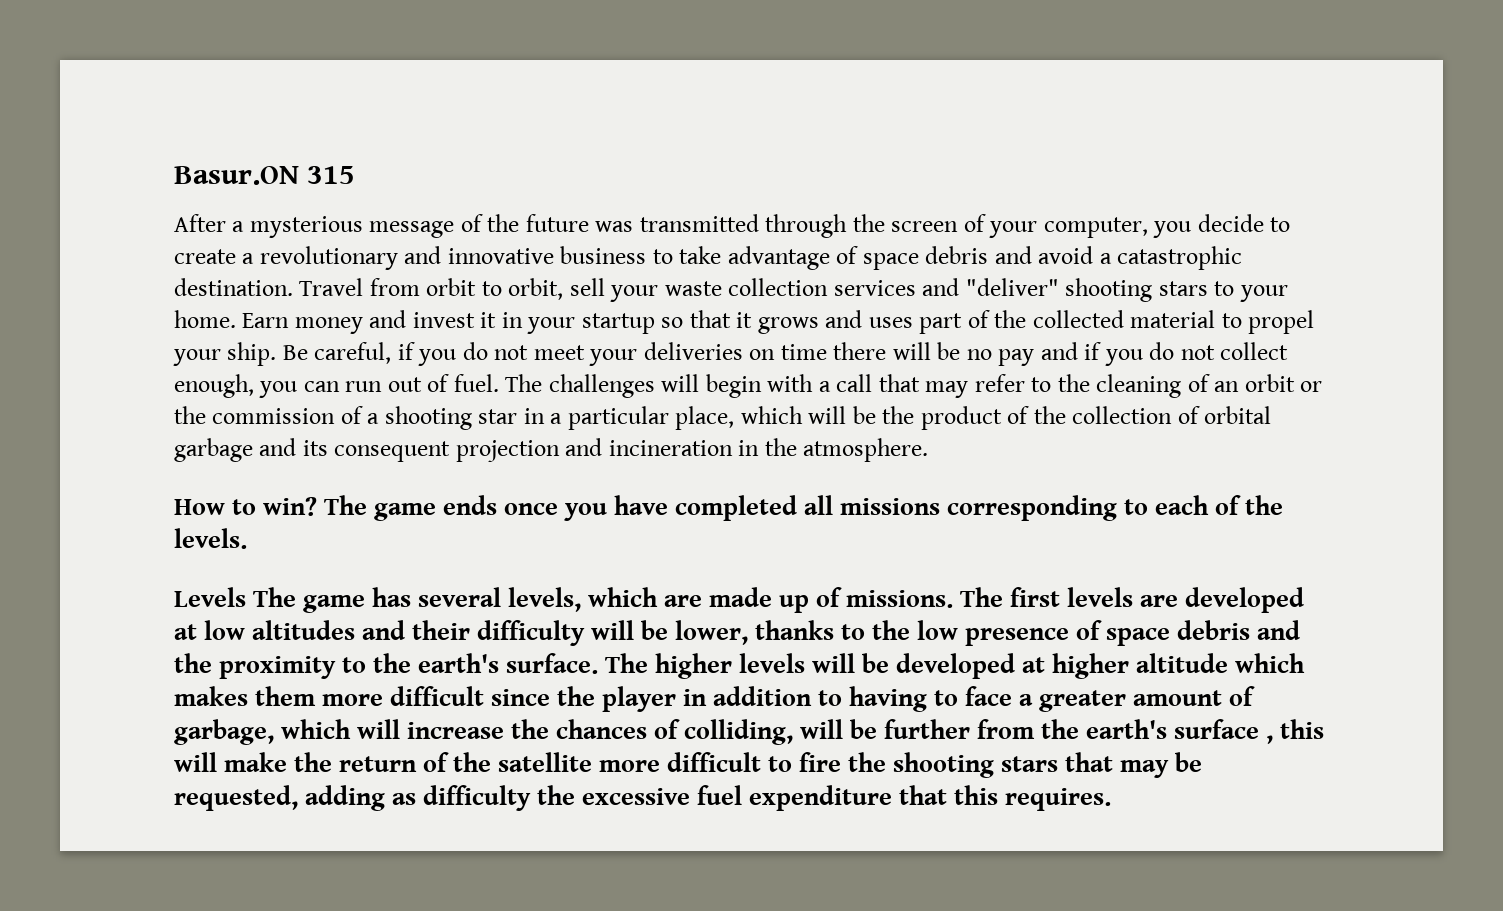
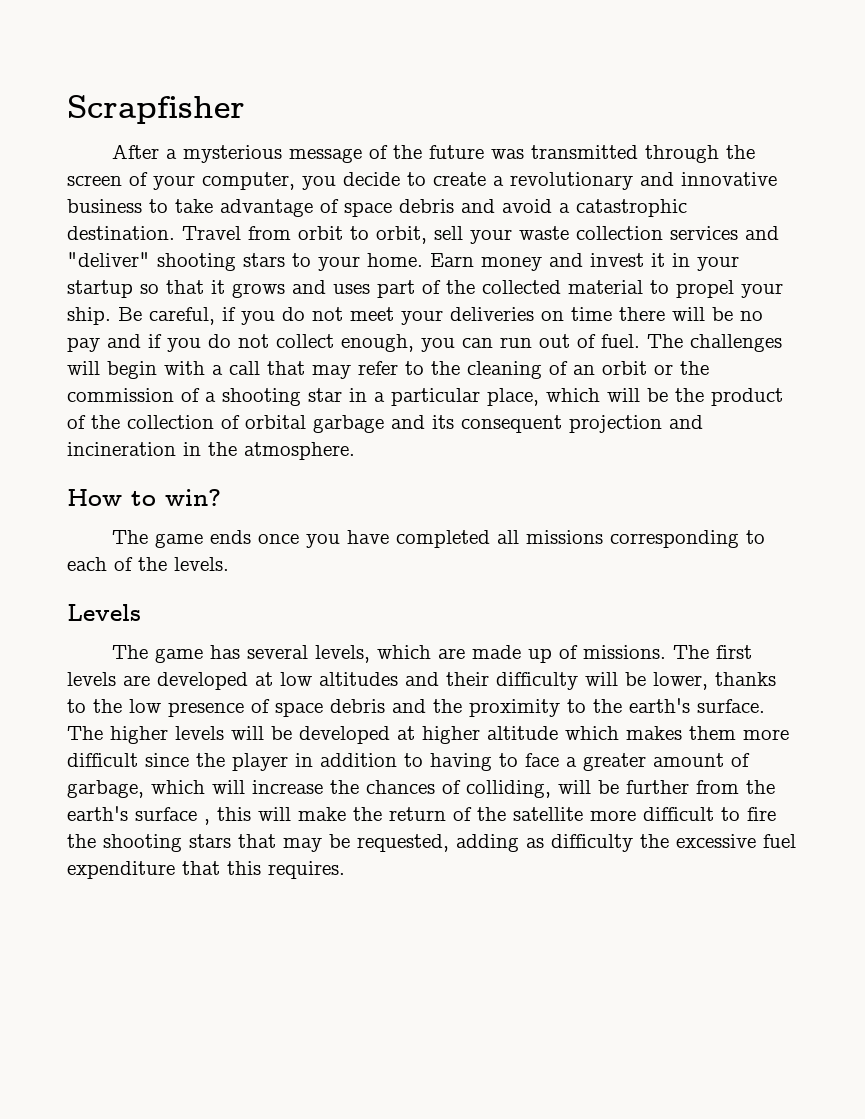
- Basur.ON 315
+ Scrapfisher
- How to win? The game ends once you have completed all missions corresponding to each of the levels.
+ How to win?
+ The game ends once you have completed all missions corresponding to each of the levels.
- Levels The game has several levels, which are made up of missions.
+ Levels
+ The game has several levels, which are made up of missions.

